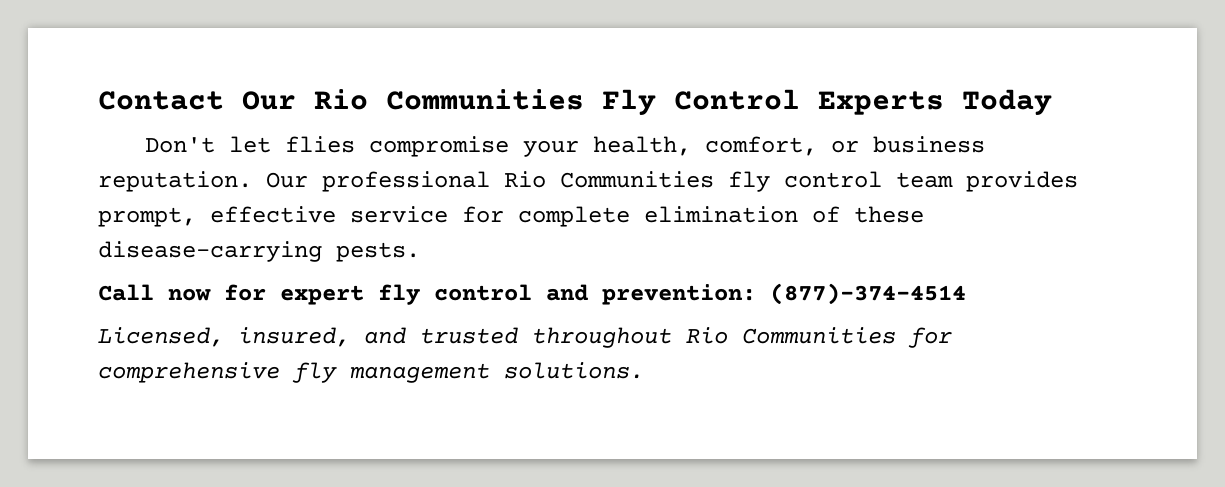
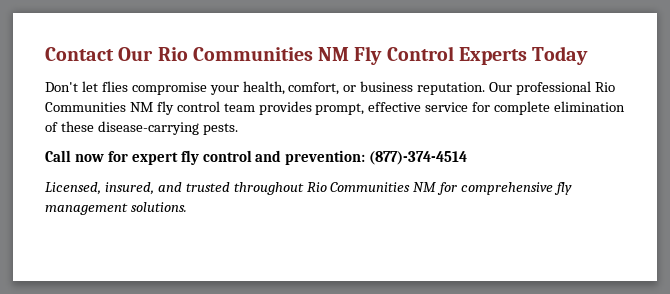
- Contact Our Rio Communities Fly Control Experts Today
+ Contact Our Rio Communities NM Fly Control Experts Today
- Our professional Rio Communities fly control team provides prompt, effective service for complete elimination of these disease-carrying pests.
+ Our professional Rio Communities NM fly control team provides prompt, effective service for complete elimination of these disease-carrying pests.
- Licensed, insured, and trusted throughout Rio Communities for comprehensive fly management solutions.
+ Licensed, insured, and trusted throughout Rio Communities NM for comprehensive fly management solutions.

